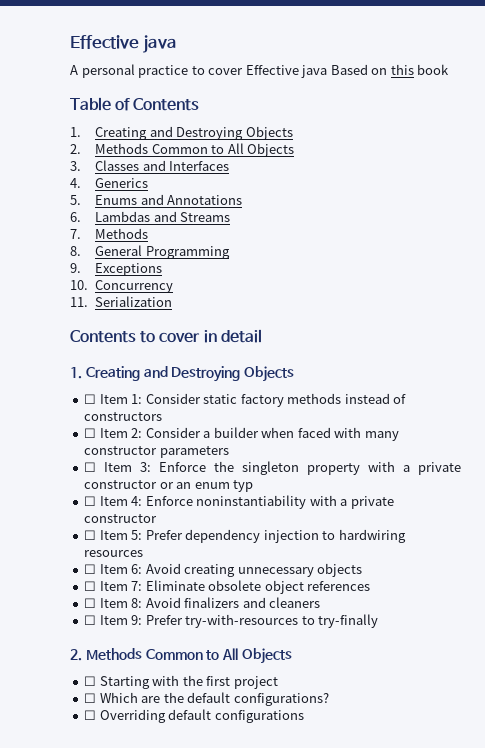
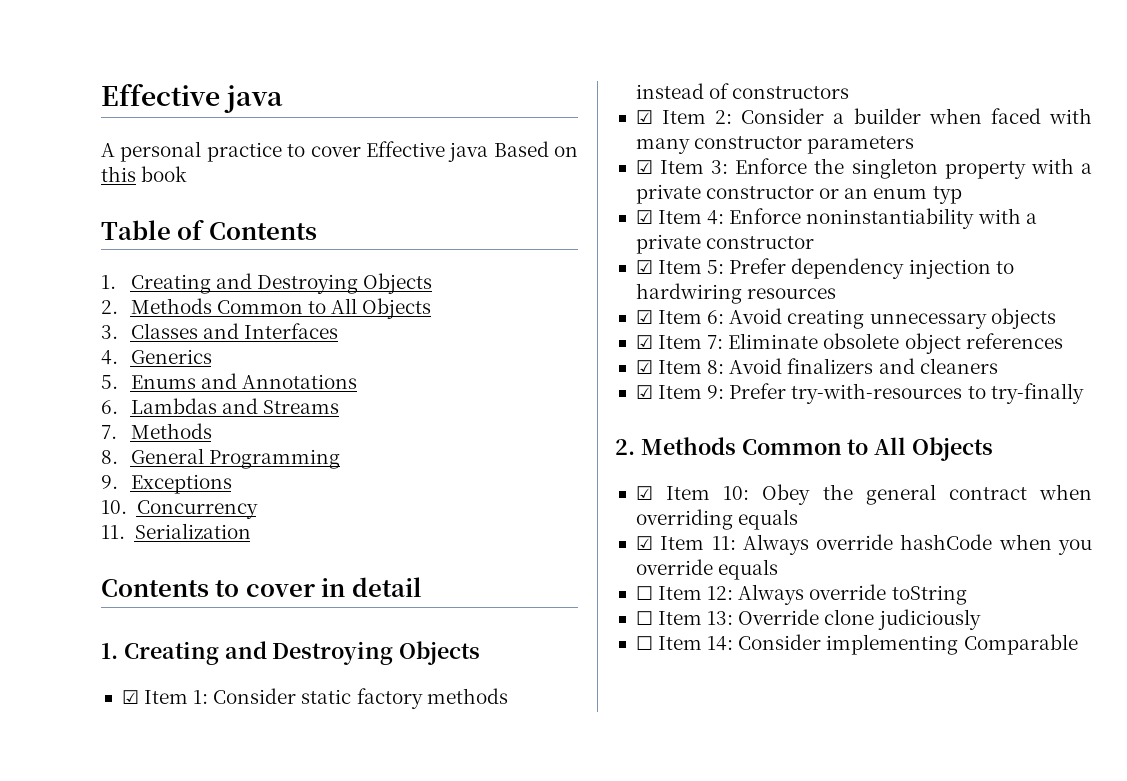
- ☐ Item 1: Consider static factory methods instead of constructors
+ ☑ Item 1: Consider static factory methods instead of constructors
- ☐ Item 2: Consider a builder when faced with many constructor parameters
+ ☑ Item 2: Consider a builder when faced with many constructor parameters
- ☐ Item 3: Enforce the singleton property with a private constructor or an enum typ
+ ☑ Item 3: Enforce the singleton property with a private constructor or an enum typ
- ☐ Item 4: Enforce noninstantiability with a private constructor
+ ☑ Item 4: Enforce noninstantiability with a private constructor
- ☐ Item 5: Prefer dependency injection to hardwiring resources
+ ☑ Item 5: Prefer dependency injection to hardwiring resources
- ☐ Item 6: Avoid creating unnecessary objects
+ ☑ Item 6: Avoid creating unnecessary objects
- ☐ Item 7: Eliminate obsolete object references
+ ☑ Item 7: Eliminate obsolete object references
- ☐ Item 8: Avoid finalizers and cleaners
+ ☑ Item 8: Avoid finalizers and cleaners
- ☐ Item 9: Prefer try-with-resources to try-finally
+ ☑ Item 9: Prefer try-with-resources to try-finally
- ☐ Starting with the first project
- ☐ Which are the default configurations?
- ☐ Overriding default configurations
+ ☑ Item 10: Obey the general contract when overriding equals
+ ☑ Item 11: Always override hashCode when you override equals
+ ☐ Item 12: Always override toString
+ ☐ Item 13: Override clone judiciously
+ ☐ Item 14: Consider implementing Comparable

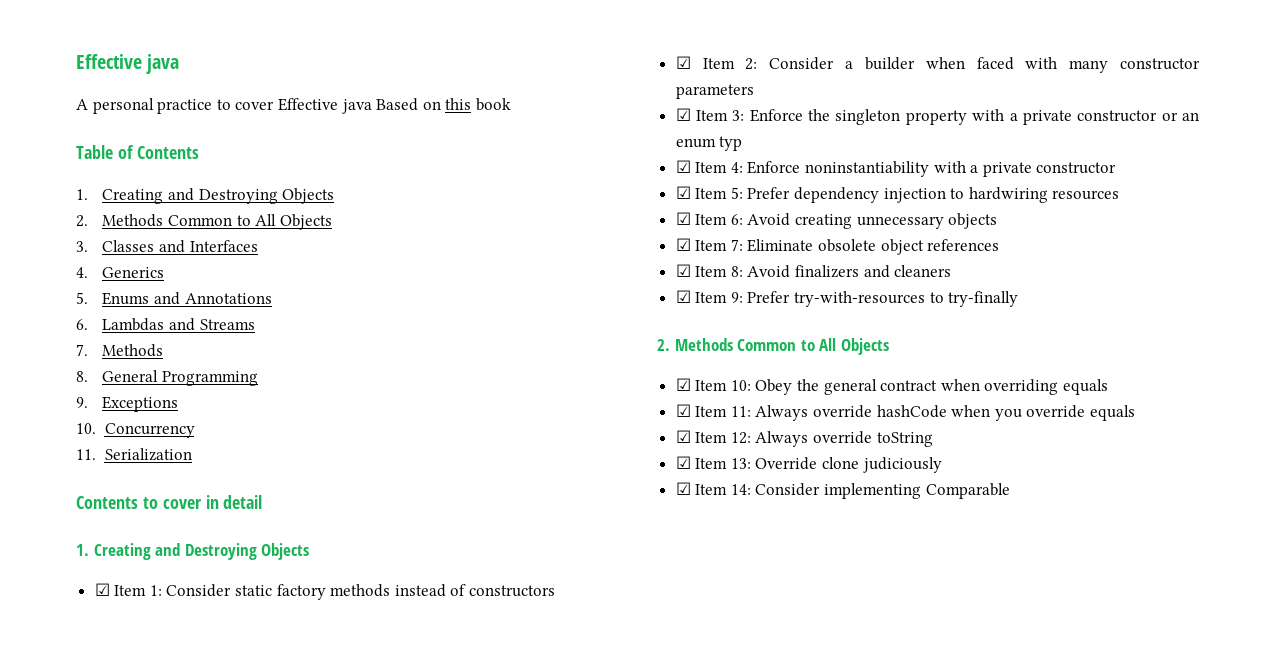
- ☐ Item 12: Always override toString
+ ☑ Item 12: Always override toString
- ☐ Item 13: Override clone judiciously
+ ☑ Item 13: Override clone judiciously
- ☐ Item 14: Consider implementing Comparable
+ ☑ Item 14: Consider implementing Comparable

